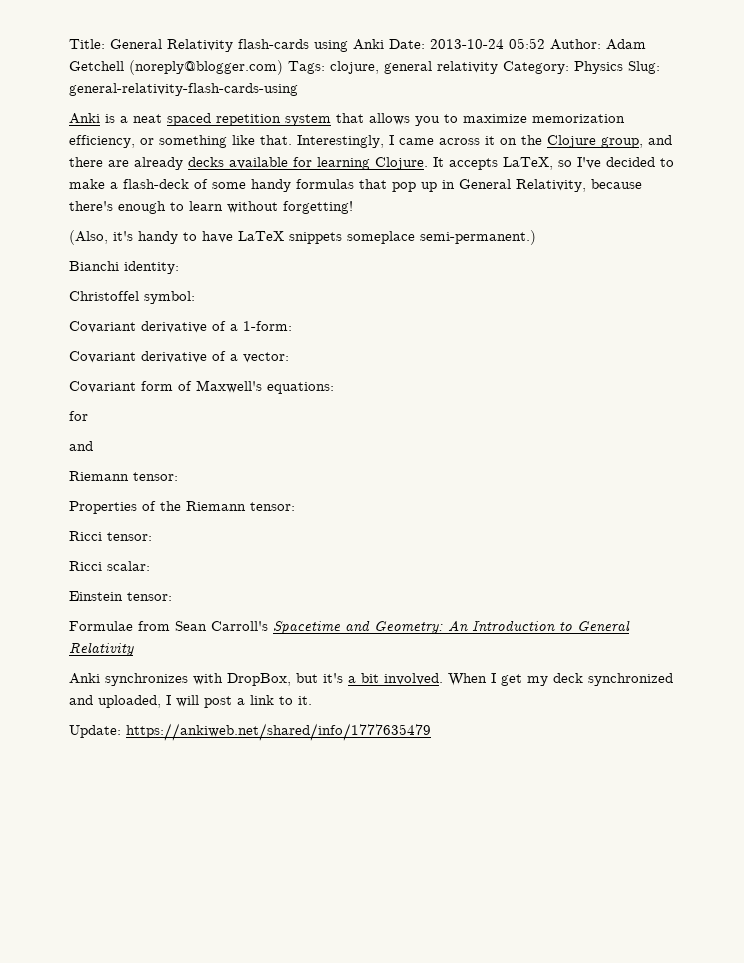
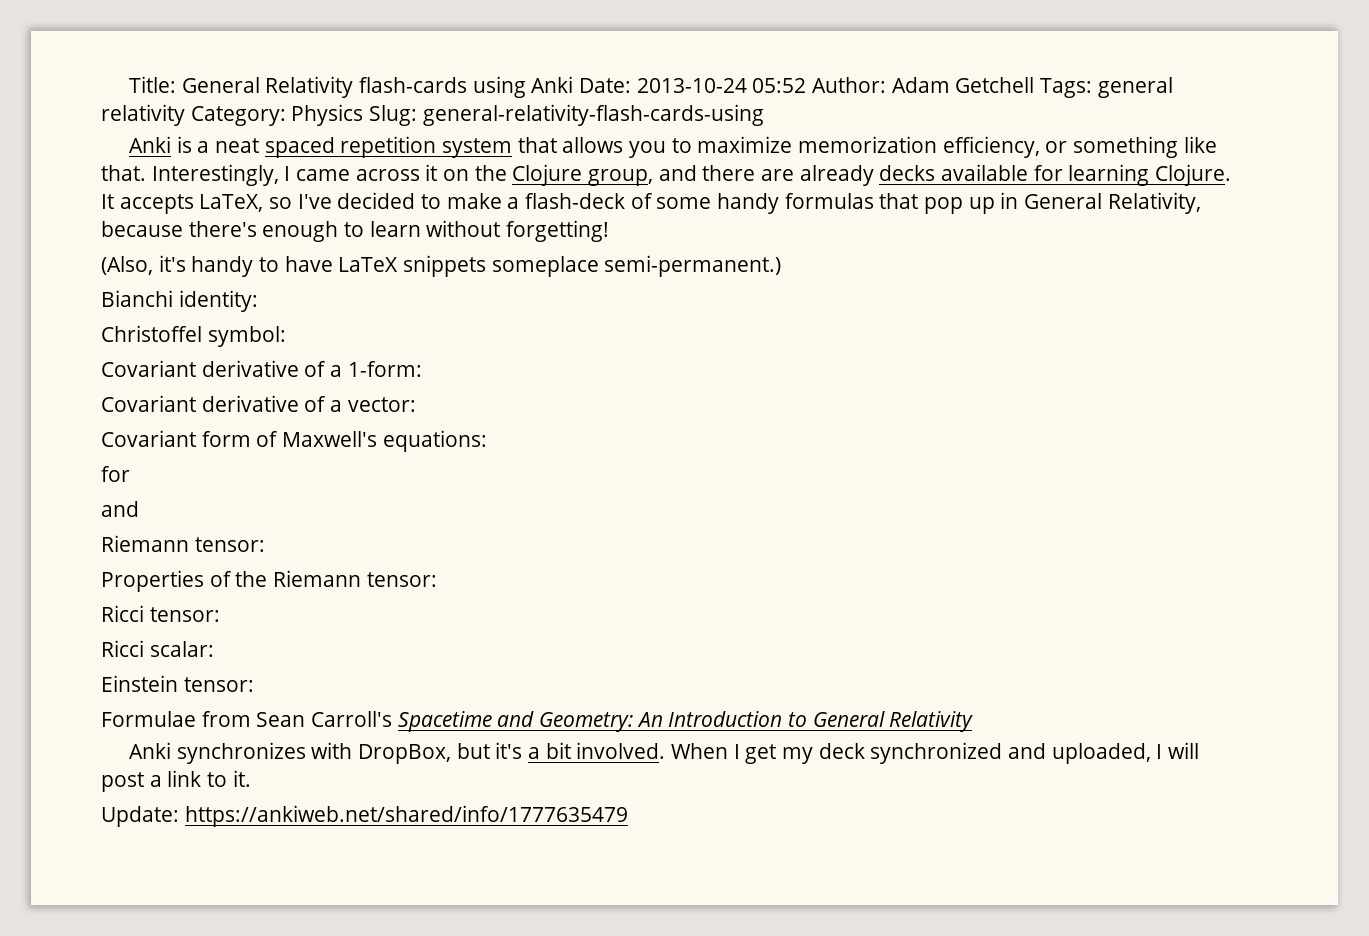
- Title: General Relativity flash-cards using Anki Date: 2013-10-24 05:52 Author: Adam Getchell (noreply@blogger.com) Tags: clojure, general relativity Category: Physics Slug: general-relativity-flash-cards-using
+ Title: General Relativity flash-cards using Anki Date: 2013-10-24 05:52 Author: Adam Getchell Tags: general relativity Category: Physics Slug: general-relativity-flash-cards-using

